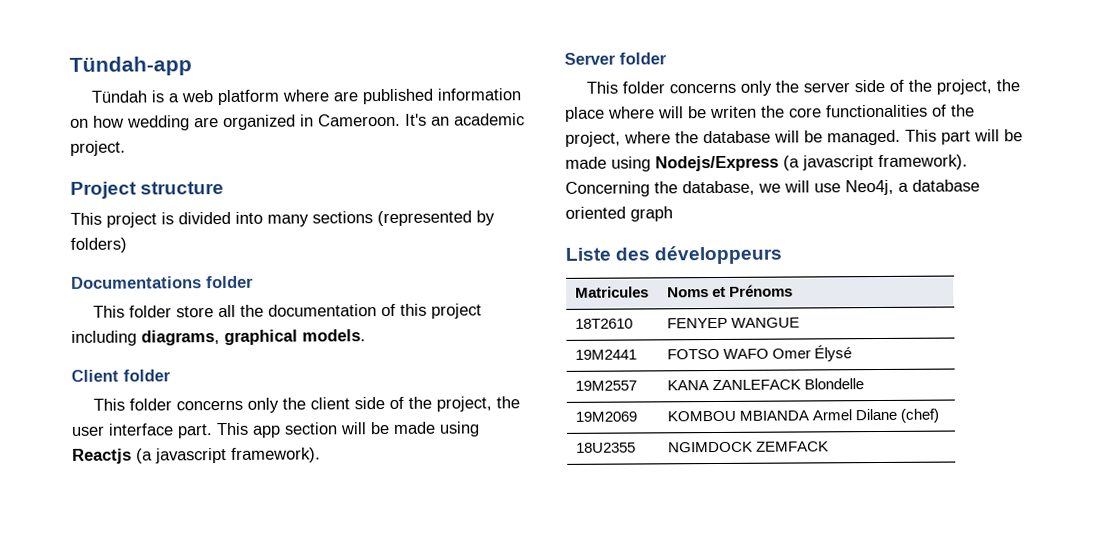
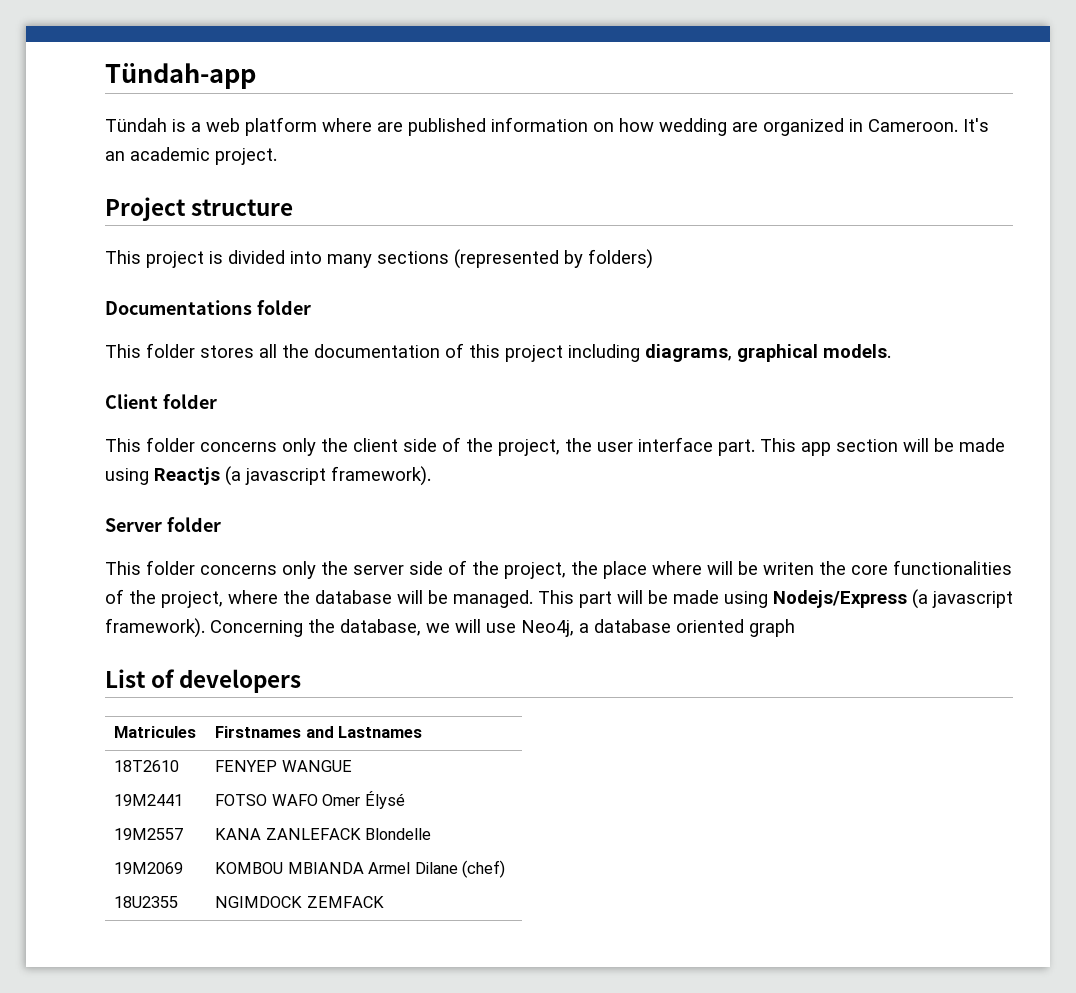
- This folder store all the documentation of this project including diagrams, graphical models.
+ This folder stores all the documentation of this project including diagrams, graphical models.
- Liste des développeurs
- Matricules | Noms et Prénoms
+ List of developers
+ Matricules | Firstnames and Lastnames

